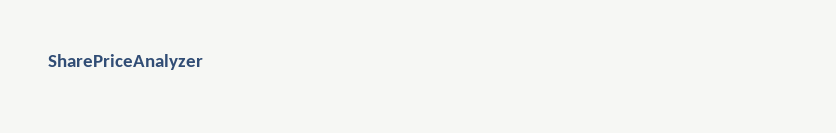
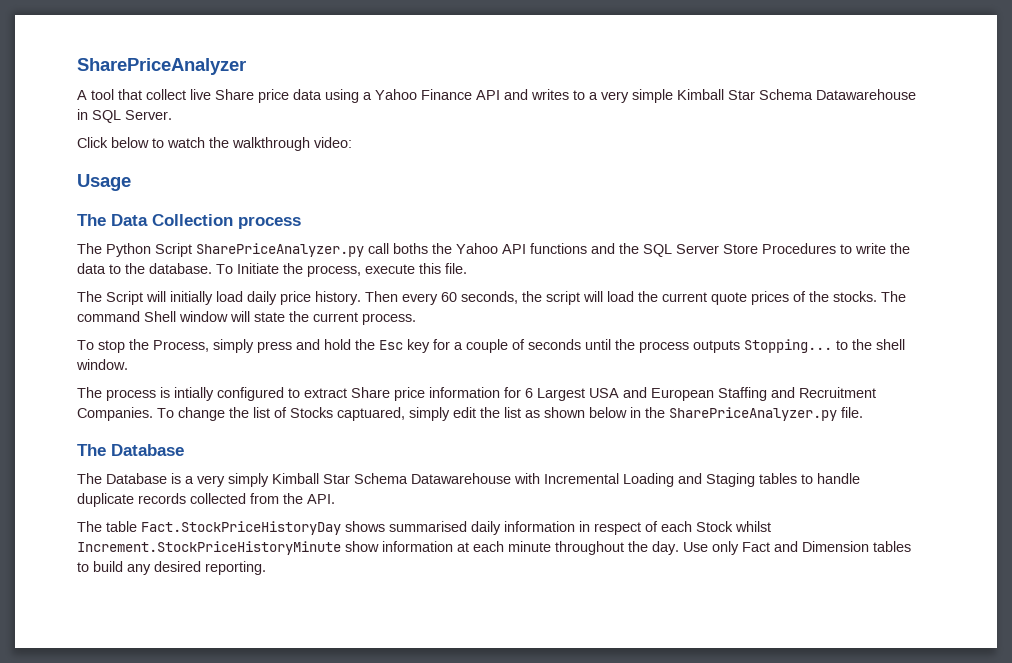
+ A tool that collect live Share price data using a Yahoo Finance API and writes to a very simple Kimball Star Schema Datawarehouse in SQL Server.
+ Click below to watch the walkthrough video:
+ Usage
+ The Data Collection process
+ The Python Script SharePriceAnalyzer.py call boths the Yahoo API functions and the SQL Server Store Procedures to write the data to the database. To Initiate the process, execute this file.
+ The Script will initially load daily price history. Then every 60 seconds, the script will load the current quote prices of the stocks. The command Shell window will state the current process.
+ To stop the Process, simply press and hold the Esc key for a couple of seconds until the process outputs Stopping... to the shell window.
+ The process is intially configured to extract Share price information for 6 Largest USA and European Staffing and Recruitment Companies. To change the list of Stocks captuared, simply edit the list as shown below in the SharePriceAnalyzer.py file.
+ The Database
+ The Database is a very simply Kimball Star Schema Datawarehouse with Incremental Loading and Staging tables to handle duplicate records collected from the API.
+ The table Fact.StockPriceHistoryDay shows summarised daily information in respect of each Stock whilst Increment.StockPriceHistoryMinute show information at each minute throughout the day. Use only Fact and Dimension tables to build any desired reporting.

